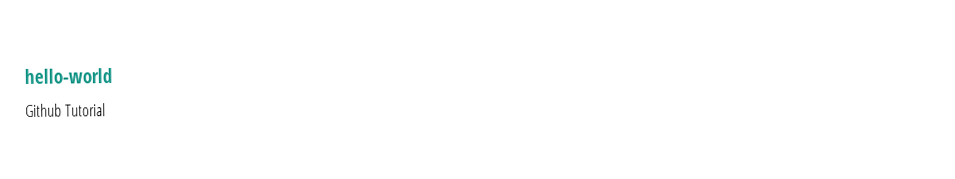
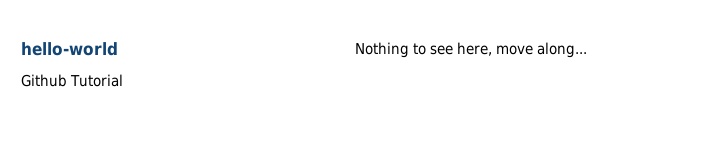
+ Nothing to see here, move along...

